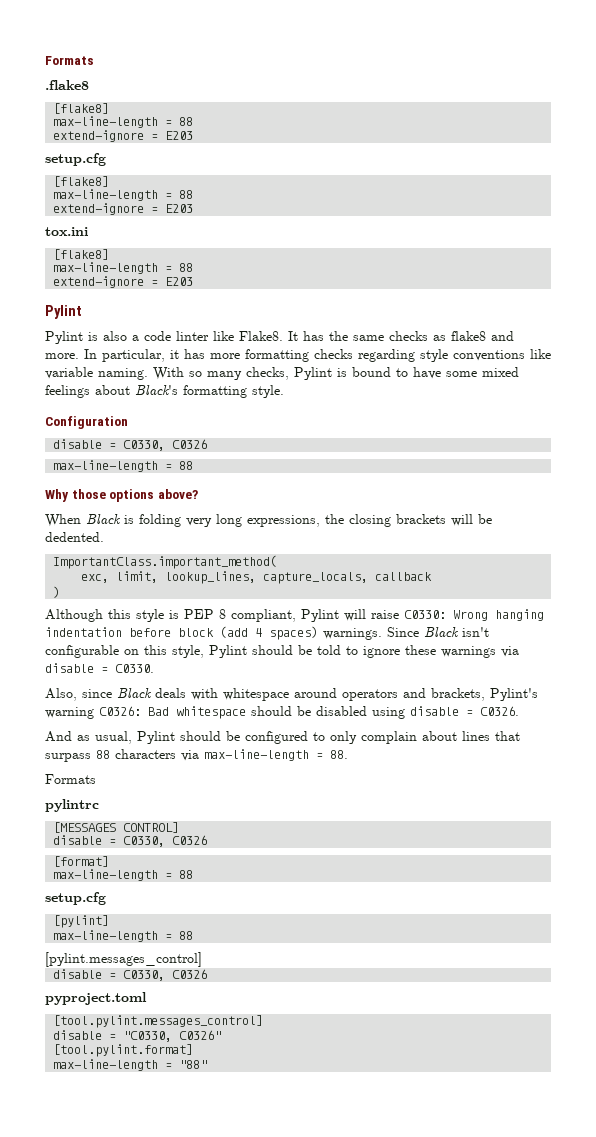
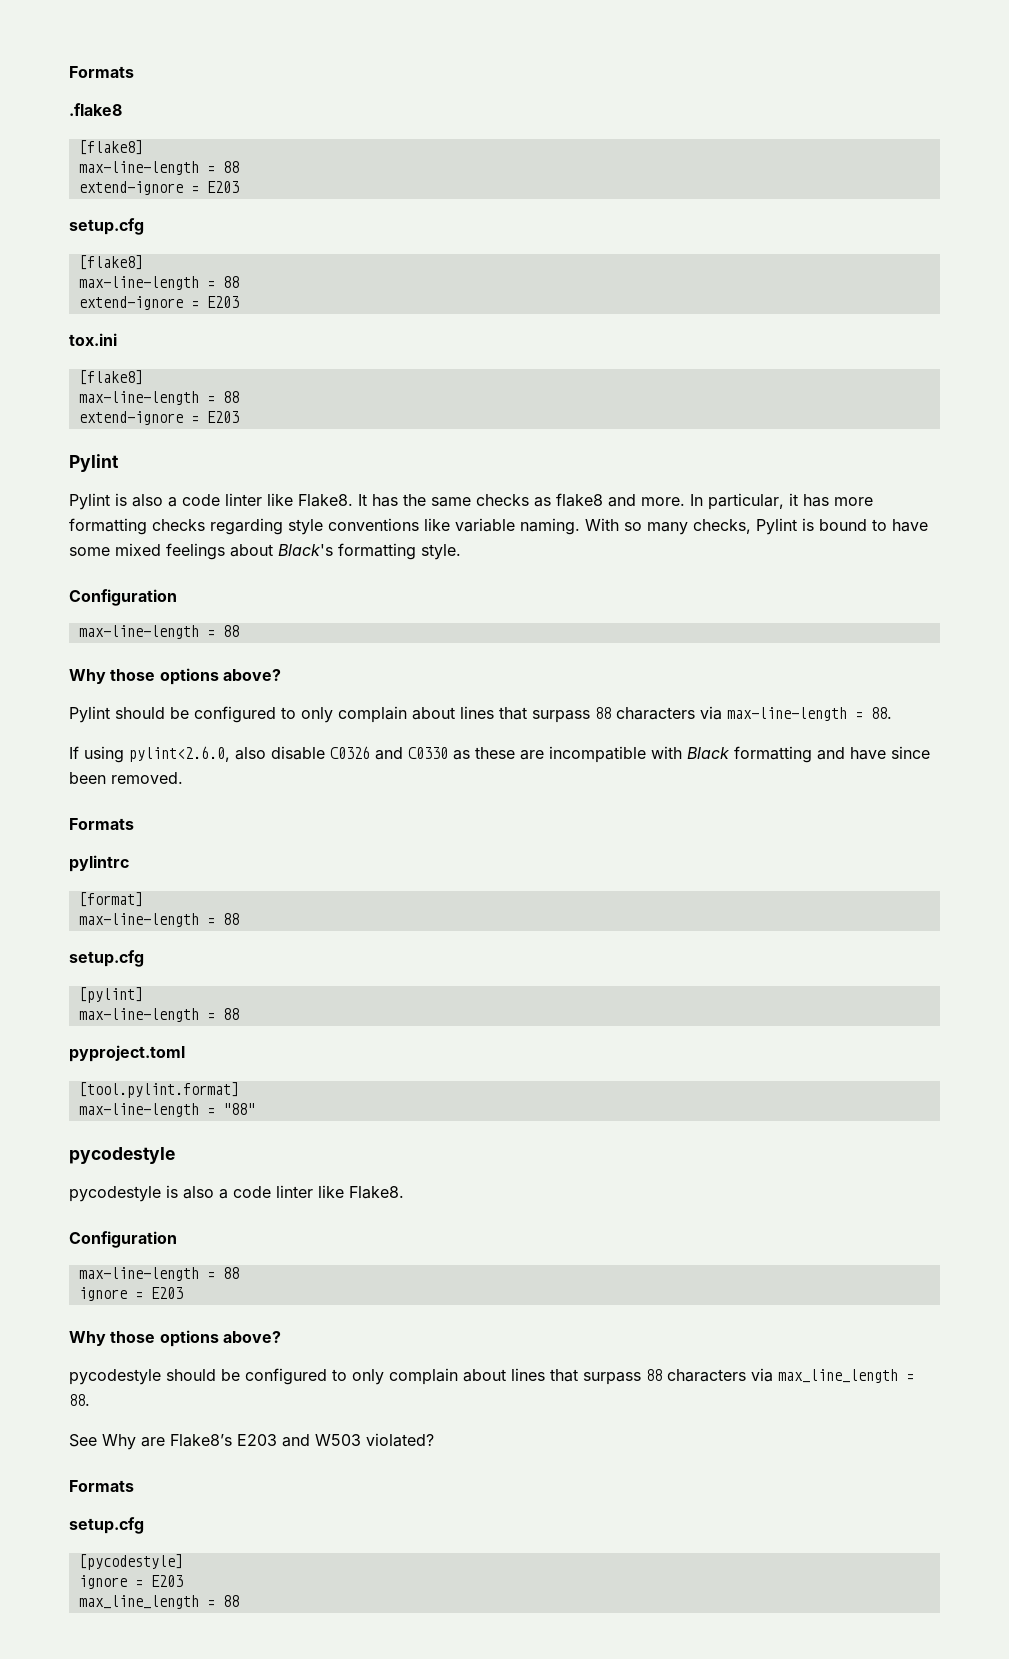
  With so many checks, Pylint is bound to have some mixed feelings about Black's formatting style.
  Configuration
- disable = C0330, C0326
- When Black is folding very long expressions, the closing brackets will be dedented.
- ImportantClass.important_method(
- exc, limit, lookup_lines, capture_locals, callback
- )
- Although this style is PEP 8 compliant, Pylint will raise C0330: Wrong hanging indentation before block (add 4 spaces) warnings. Since Black isn't configurable on this style, Pylint should be told to ignore these warnings via disable = C0330.
- Also, since Black deals with whitespace around operators and brackets, Pylint's warning C0326: Bad whitespace should be disabled using disable = C0326.
- And as usual, Pylint should be configured to only complain about lines that surpass 88 characters via max-line-length = 88.
+ Pylint should be configured to only complain about lines that surpass 88 characters via max-line-length = 88.
+ If using pylint<2.6.0, also disable C0326 and C0330 as these are incompatible with Black formatting and have since been removed.
  Formats
  pylintrc
- [MESSAGES CONTROL]
- disable = C0330, C0326
- [pylint.messages_control]
- disable = C0330, C0326
  pyproject.toml
- [tool.pylint.messages_control]
- disable = "C0330, C0326"
  [tool.pylint.format]
  max-line-length = "88"
+ pycodestyle
+ pycodestyle is also a code linter like Flake8.
+ Configuration
+ max-line-length = 88
+ ignore = E203
+ Why those options above?
+ pycodestyle should be configured to only complain about lines that surpass 88 characters via max_line_length = 88.
+ See Why are Flake8’s E203 and W503 violated?
+ Formats
+ setup.cfg
+ [pycodestyle]
+ ignore = E203
+ max_line_length = 88

